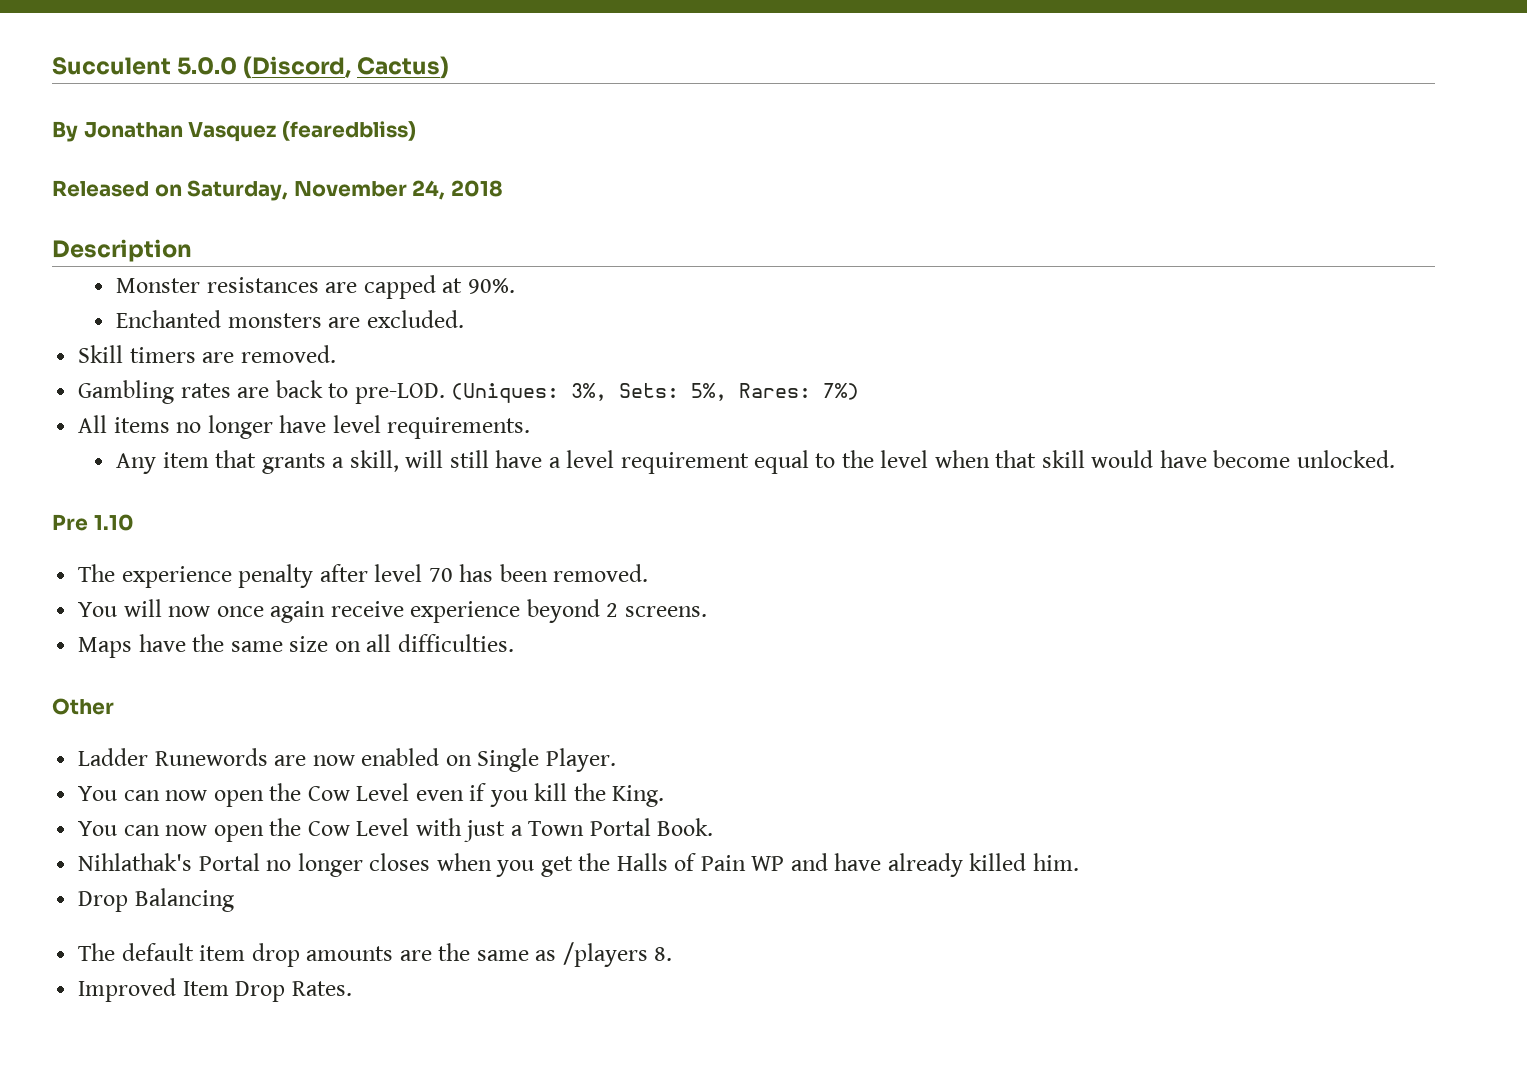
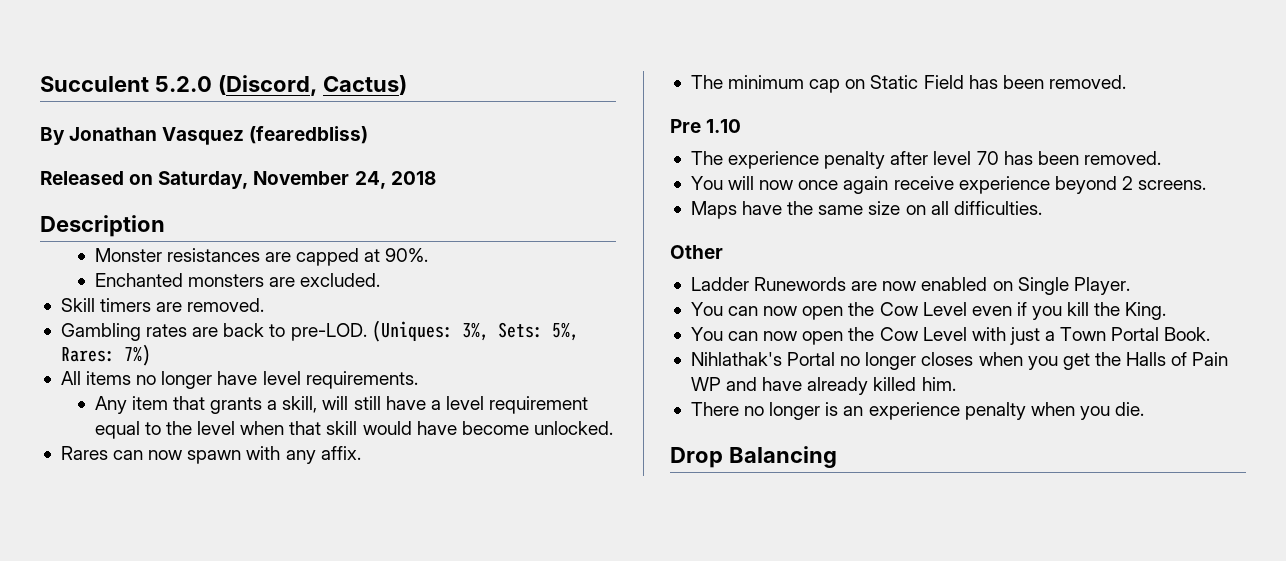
- Succulent 5.0.0 (Discord, Cactus)
+ Succulent 5.2.0 (Discord, Cactus)
+ Rares can now spawn with any affix.
+ The minimum cap on Static Field has been removed.
+ There no longer is an experience penalty when you die.
  Drop Balancing
- The default item drop amounts are the same as /players 8.
- Improved Item Drop Rates.

